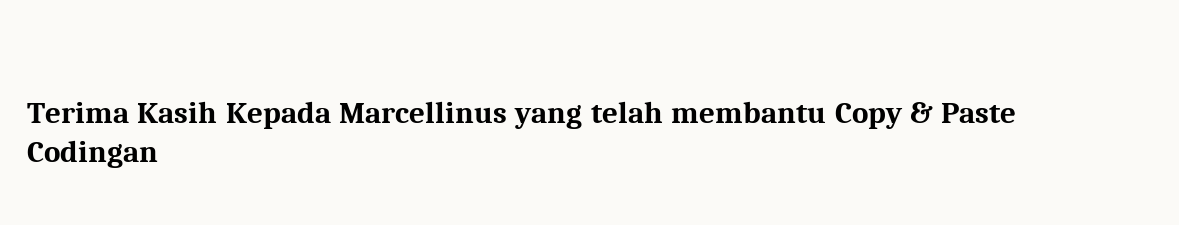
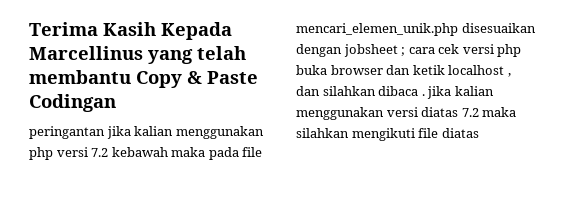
+ peringantan jika kalian menggunakan php versi 7.2 kebawah maka pada file mencari_elemen_unik.php disesuaikan dengan jobsheet ; cara cek versi php buka browser dan ketik localhost , dan silahkan dibaca . jika kalian menggunakan versi diatas 7.2 maka silahkan mengikuti file diatas

